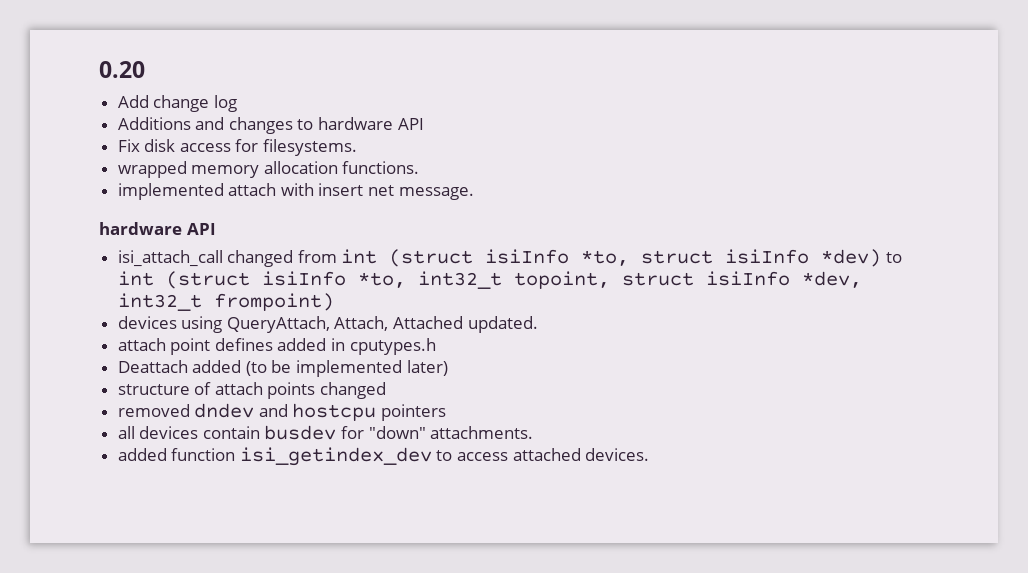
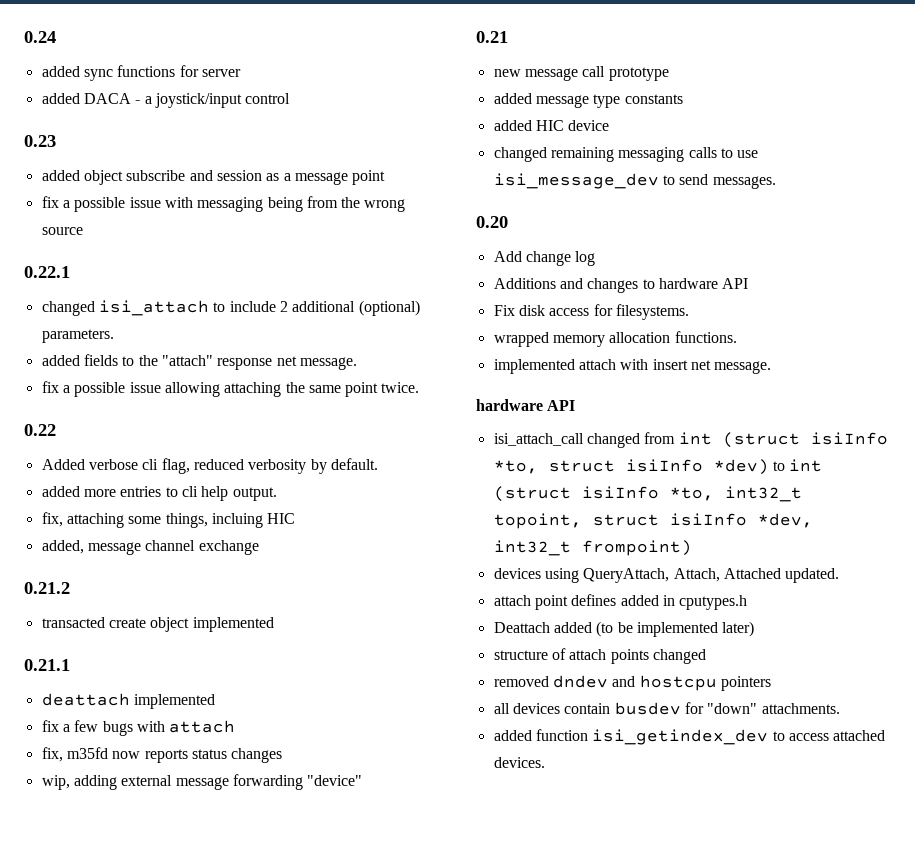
+ 0.24
+ added sync functions for server
+ added DACA - a joystick/input control
+ 0.23
+ added object subscribe and session as a message point
+ fix a possible issue with messaging being from the wrong source
+ 0.22.1
+ changed isi_attach to include 2 additional (optional) parameters.
+ added fields to the "attach" response net message.
+ fix a possible issue allowing attaching the same point twice.
+ 0.22
+ Added verbose cli flag, reduced verbosity by default.
+ added more entries to cli help output.
+ fix, attaching some things, incluing HIC
+ added, message channel exchange
+ 0.21.2
+ transacted create object implemented
+ 0.21.1
+ deattach implemented
+ fix a few bugs with attach
+ fix, m35fd now reports status changes
+ wip, adding external message forwarding "device"
+ 0.21
+ new message call prototype
+ added message type constants
+ added HIC device
+ changed remaining messaging calls to use isi_message_dev to send messages.

